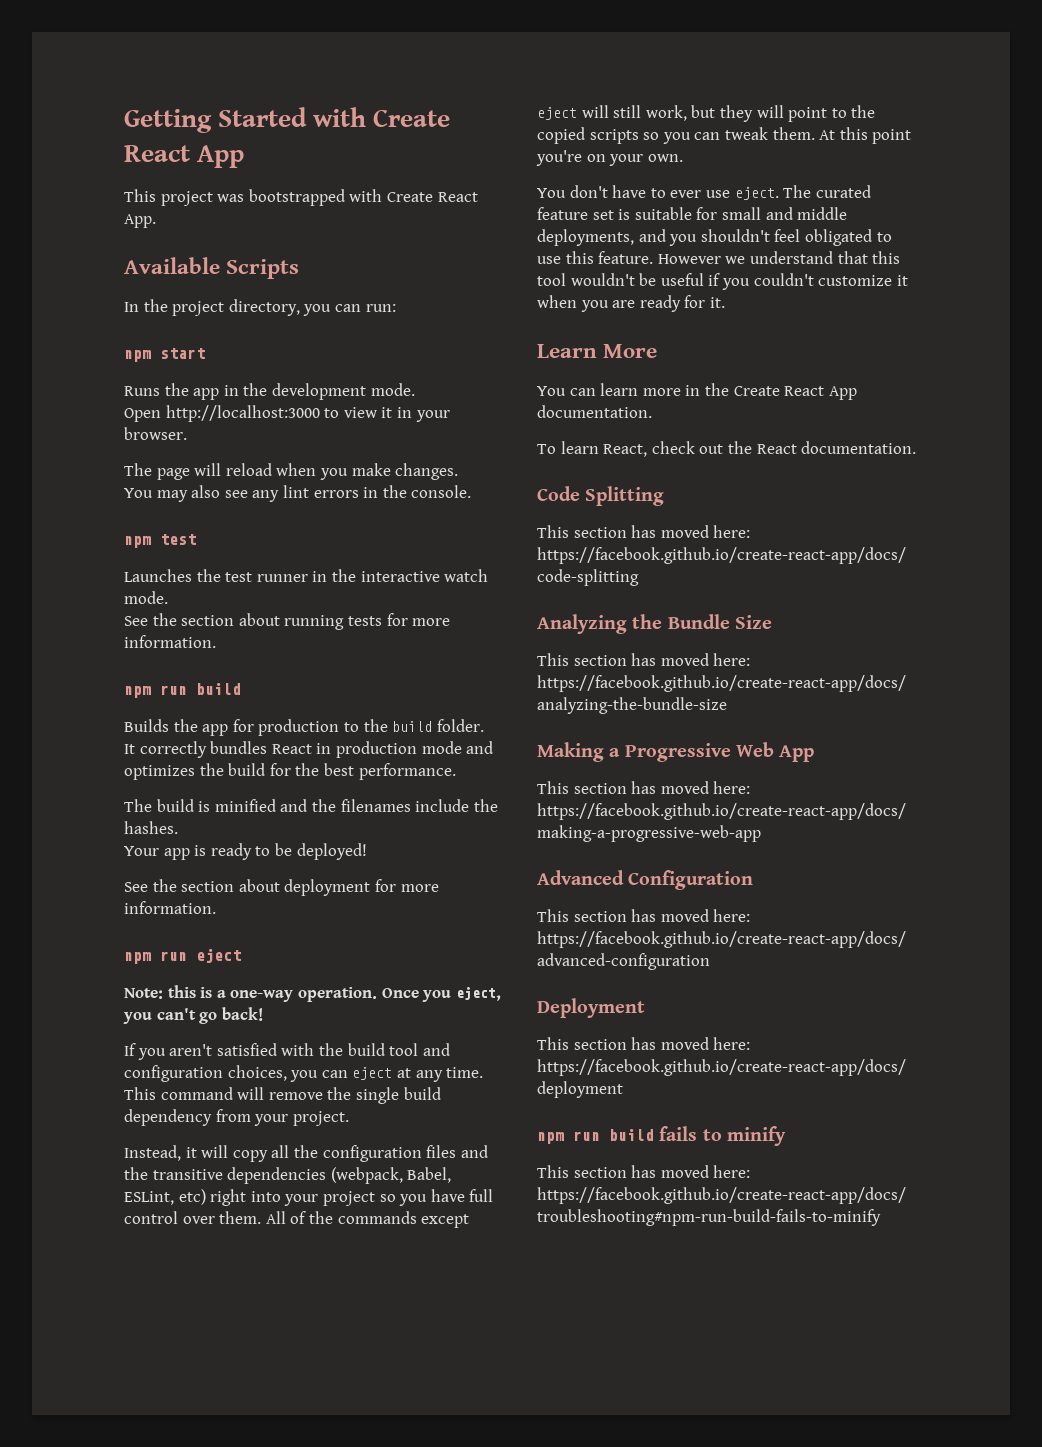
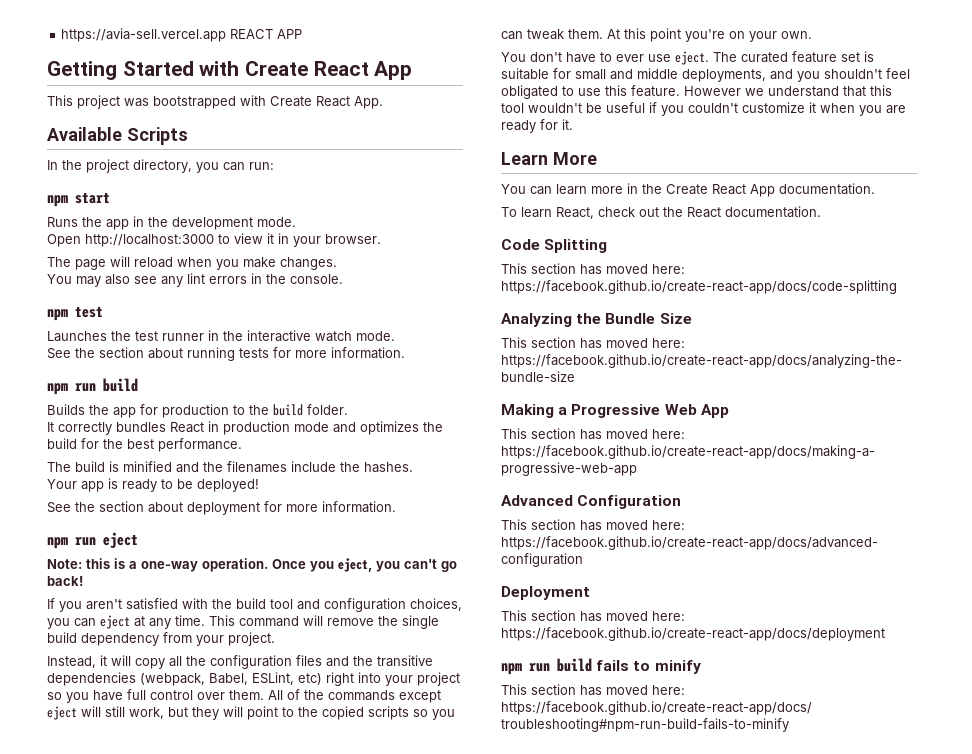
+ https://avia-sell.vercel.app REACT APP

